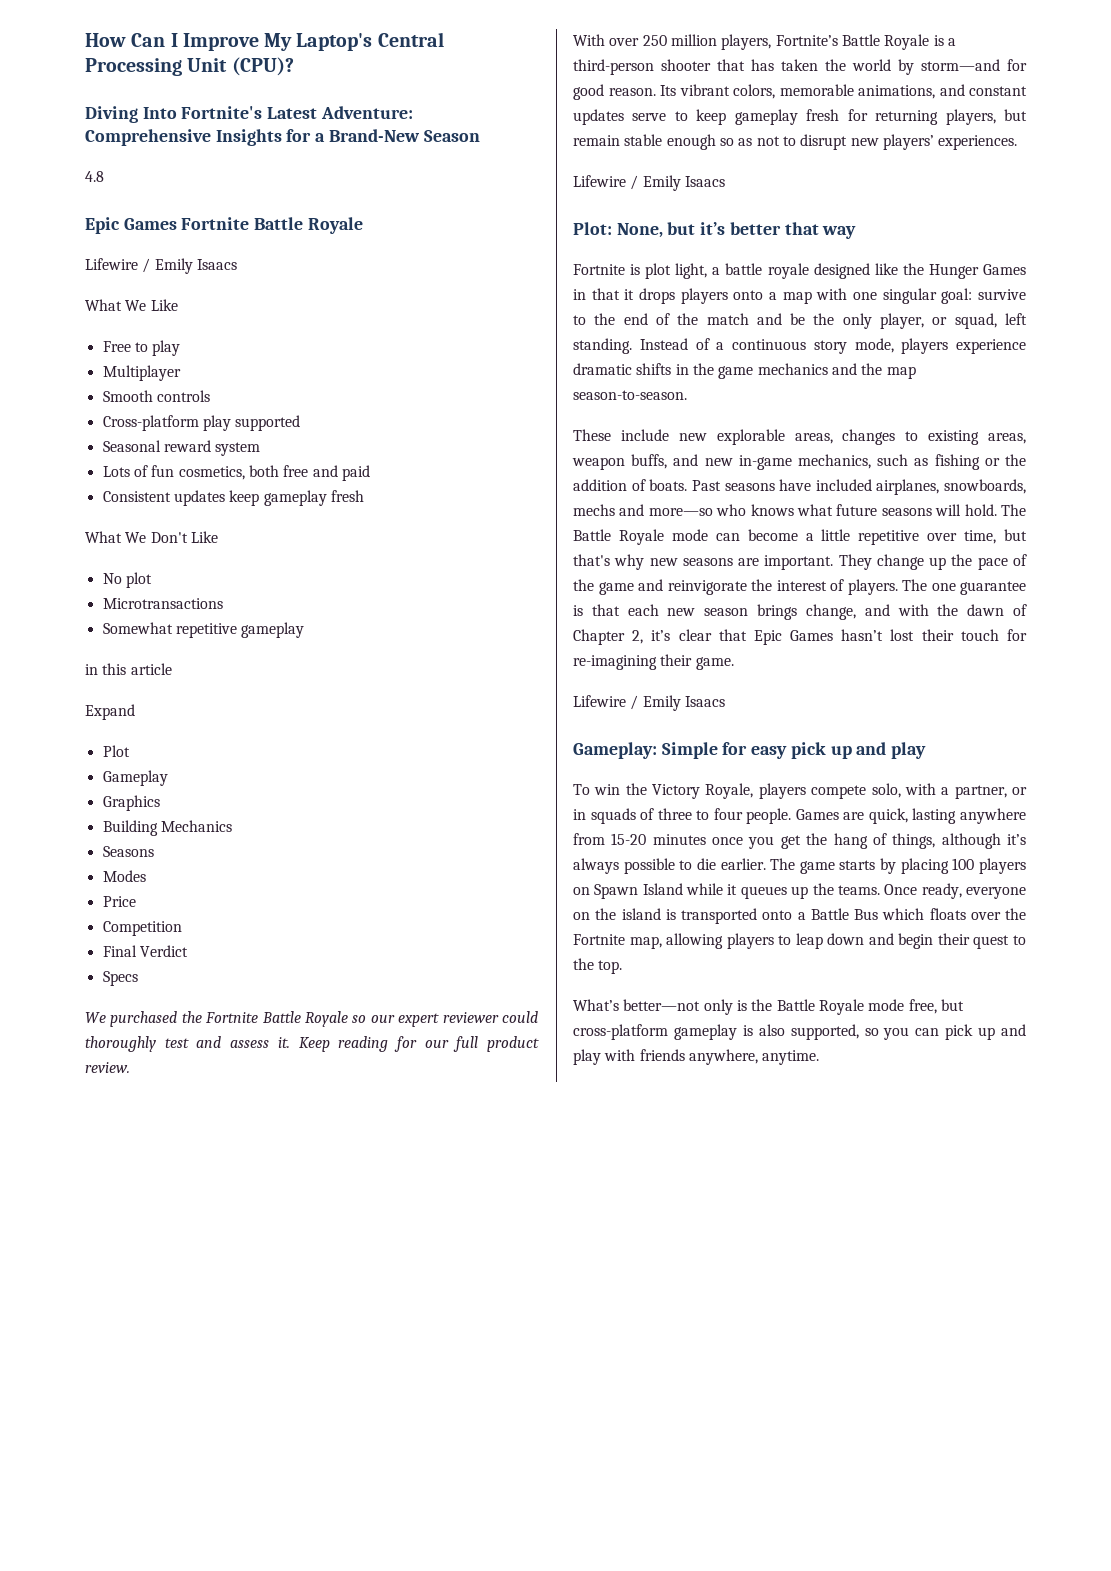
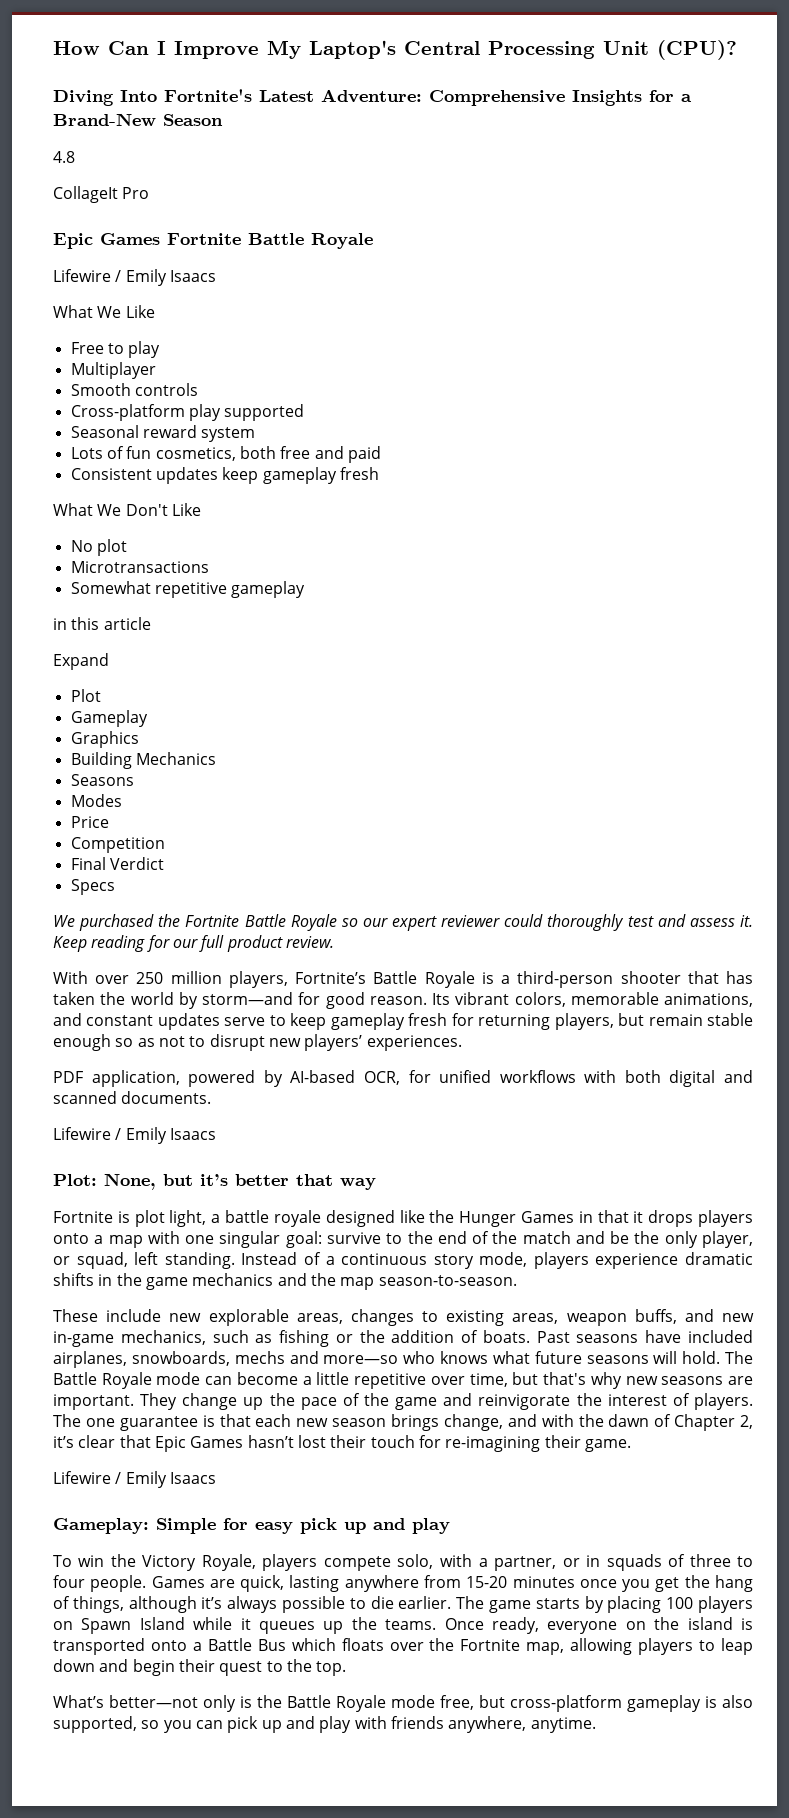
+ CollageIt Pro
+ PDF application, powered by AI-based OCR, for unified workflows with both digital and scanned documents.

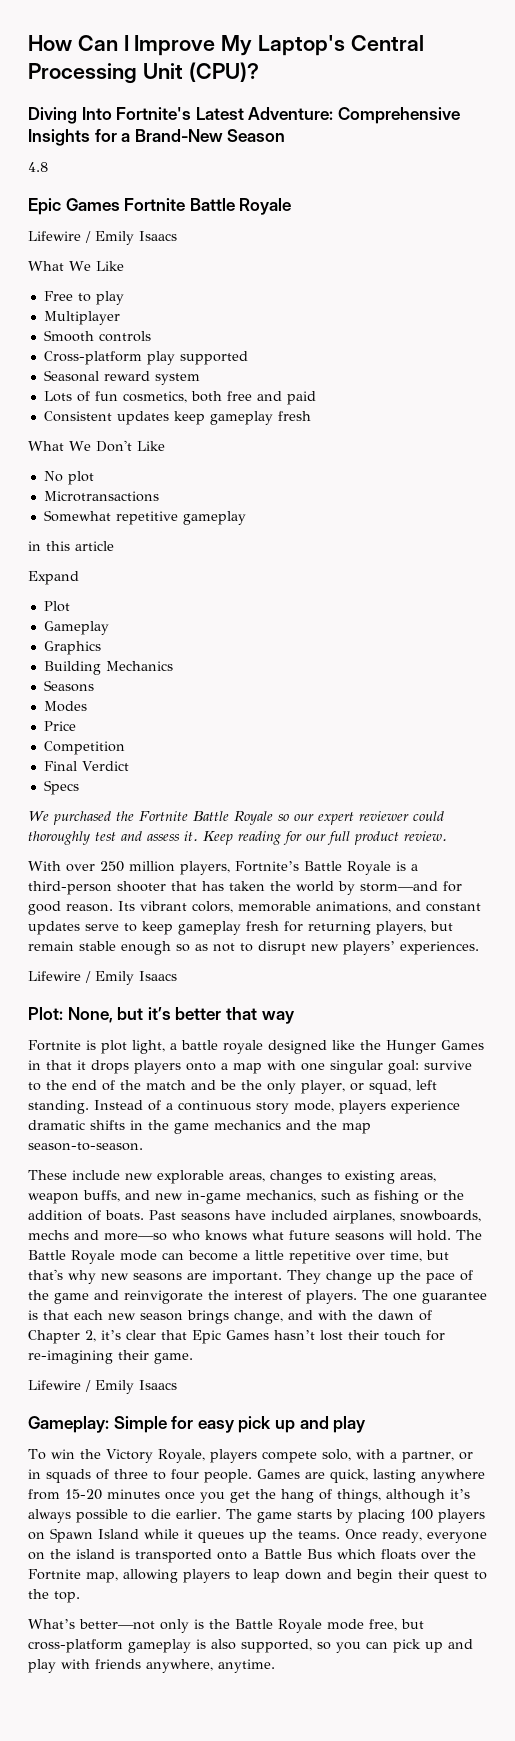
- CollageIt Pro
- PDF application, powered by AI-based OCR, for unified workflows with both digital and scanned documents.

